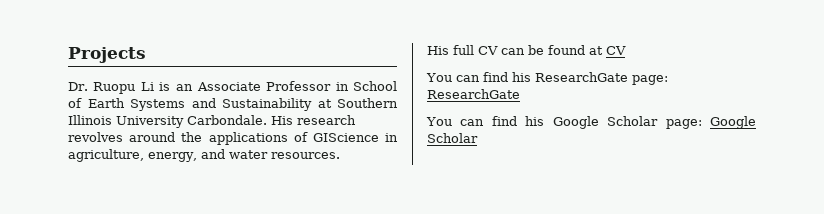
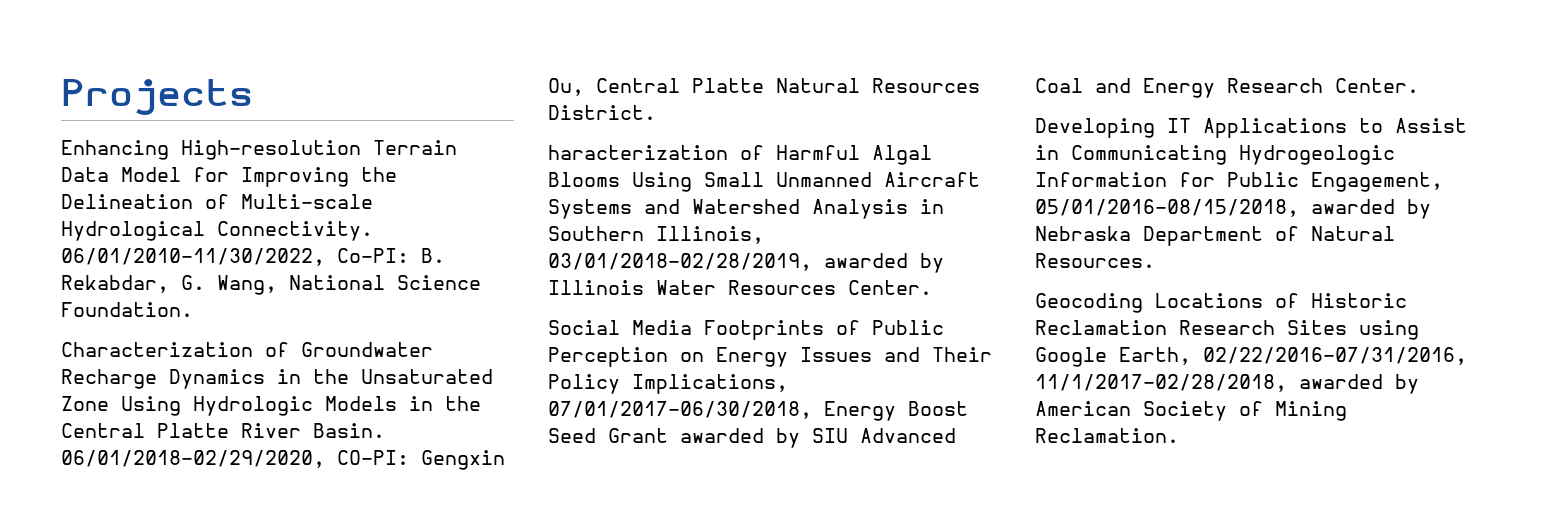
- Dr. Ruopu Li is an Associate Professor in School of Earth Systems and Sustainability at Southern Illinois University Carbondale. His research revolves around the applications of GIScience in agriculture, energy, and water resources.
- His full CV can be found at CV
- You can find his ResearchGate page: ResearchGate
- You can find his Google Scholar page: Google Scholar
+ Enhancing High-resolution Terrain Data Model for Improving the Delineation of Multi-scale Hydrological Connectivity. 06/01/2010-11/30/2022, Co-PI: B. Rekabdar, G. Wang, National Science Foundation.
+ Characterization of Groundwater Recharge Dynamics in the Unsaturated Zone Using Hydrologic Models in the Central Platte River Basin. 06/01/2018-02/29/2020, CO-PI: Gengxin Ou, Central Platte Natural Resources District.
+ haracterization of Harmful Algal Blooms Using Small Unmanned Aircraft Systems and Watershed Analysis in Southern Illinois, 03/01/2018-02/28/2019, awarded by Illinois Water Resources Center.
+ Social Media Footprints of Public Perception on Energy Issues and Their Policy Implications, 07/01/2017-06/30/2018, Energy Boost Seed Grant awarded by SIU Advanced Coal and Energy Research Center.
+ Developing IT Applications to Assist in Communicating Hydrogeologic Information for Public Engagement, 05/01/2016-08/15/2018, awarded by Nebraska Department of Natural Resources.
+ Geocoding Locations of Historic Reclamation Research Sites using Google Earth, 02/22/2016-07/31/2016, 11/1/2017-02/28/2018, awarded by American Society of Mining Reclamation.

